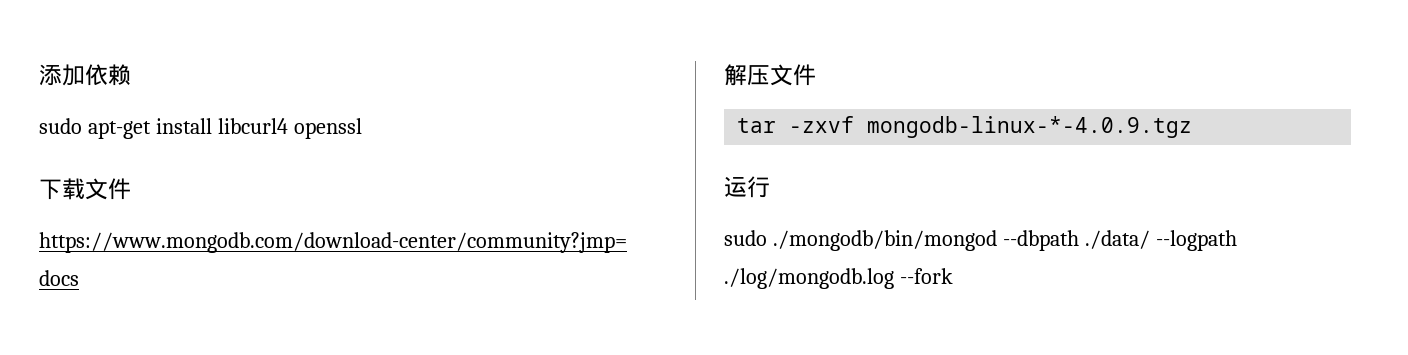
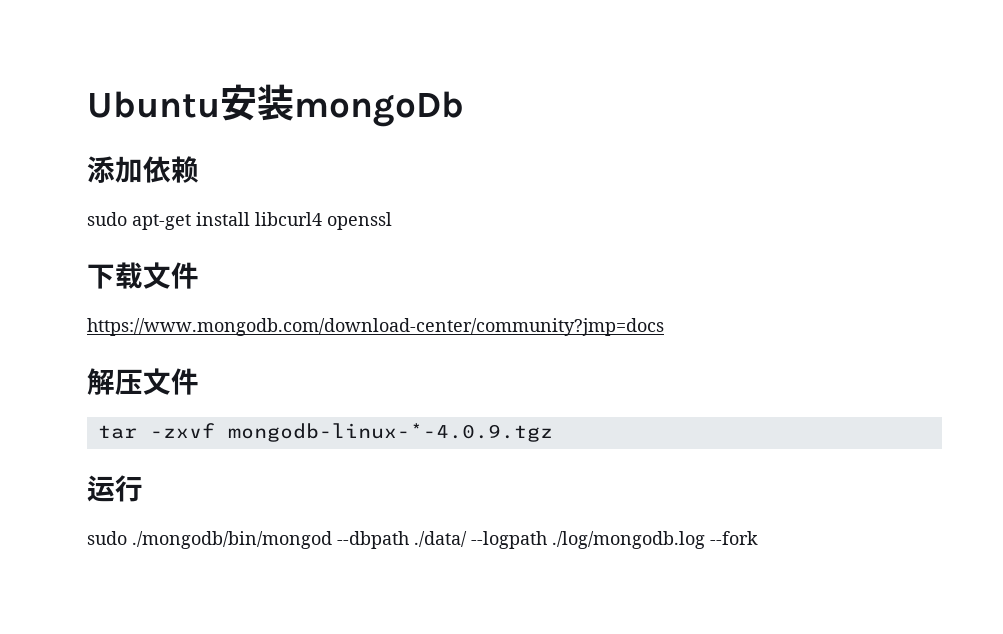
+ Ubuntu安装mongoDb

